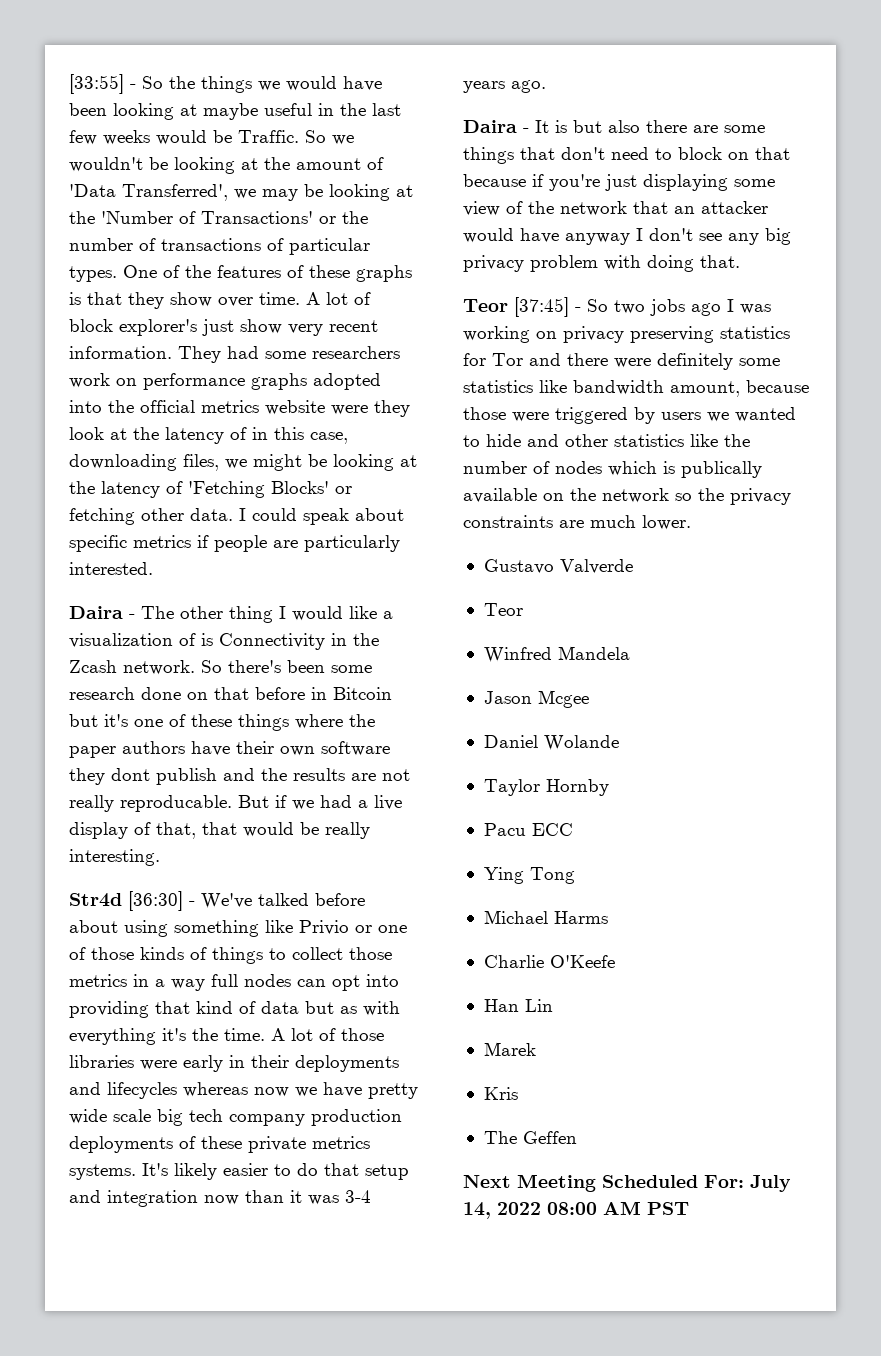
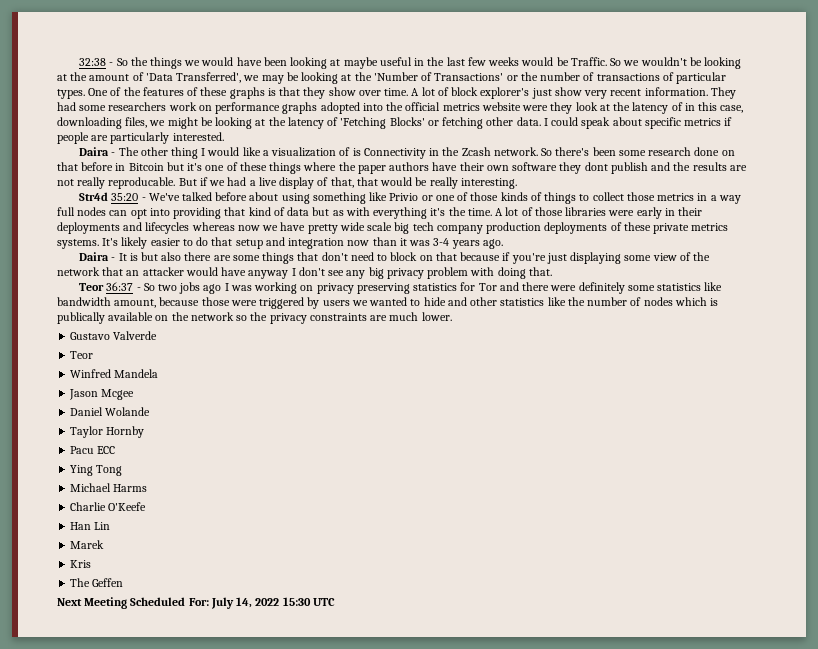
- [33:55] - So the things we would have been looking at maybe useful in the last few weeks would be Traffic.
+ 32:38 - So the things we would have been looking at maybe useful in the last few weeks would be Traffic.
- Str4d [36:30] - We've talked before about using something like Privio or one of those kinds of things to collect those metrics in a way full nodes can opt into providing that kind of data but as with everything it's the time.
+ Str4d 35:20 - We've talked before about using something like Privio or one of those kinds of things to collect those metrics in a way full nodes can opt into providing that kind of data but as with everything it's the time.
- Teor [37:45] - So two jobs ago I was working on privacy preserving statistics for Tor and there were definitely some statistics like bandwidth amount, because those were triggered by users we wanted to hide and other statistics like the number of nodes which is publically available on the network so the privacy constraints are much lower.
+ Teor 36:37 - So two jobs ago I was working on privacy preserving statistics for Tor and there were definitely some statistics like bandwidth amount, because those were triggered by users we wanted to hide and other statistics like the number of nodes which is publically available on the network so the privacy constraints are much lower.
- Next Meeting Scheduled For: July 14, 2022 08:00 AM PST
+ Next Meeting Scheduled For: July 14, 2022 15:30 UTC

